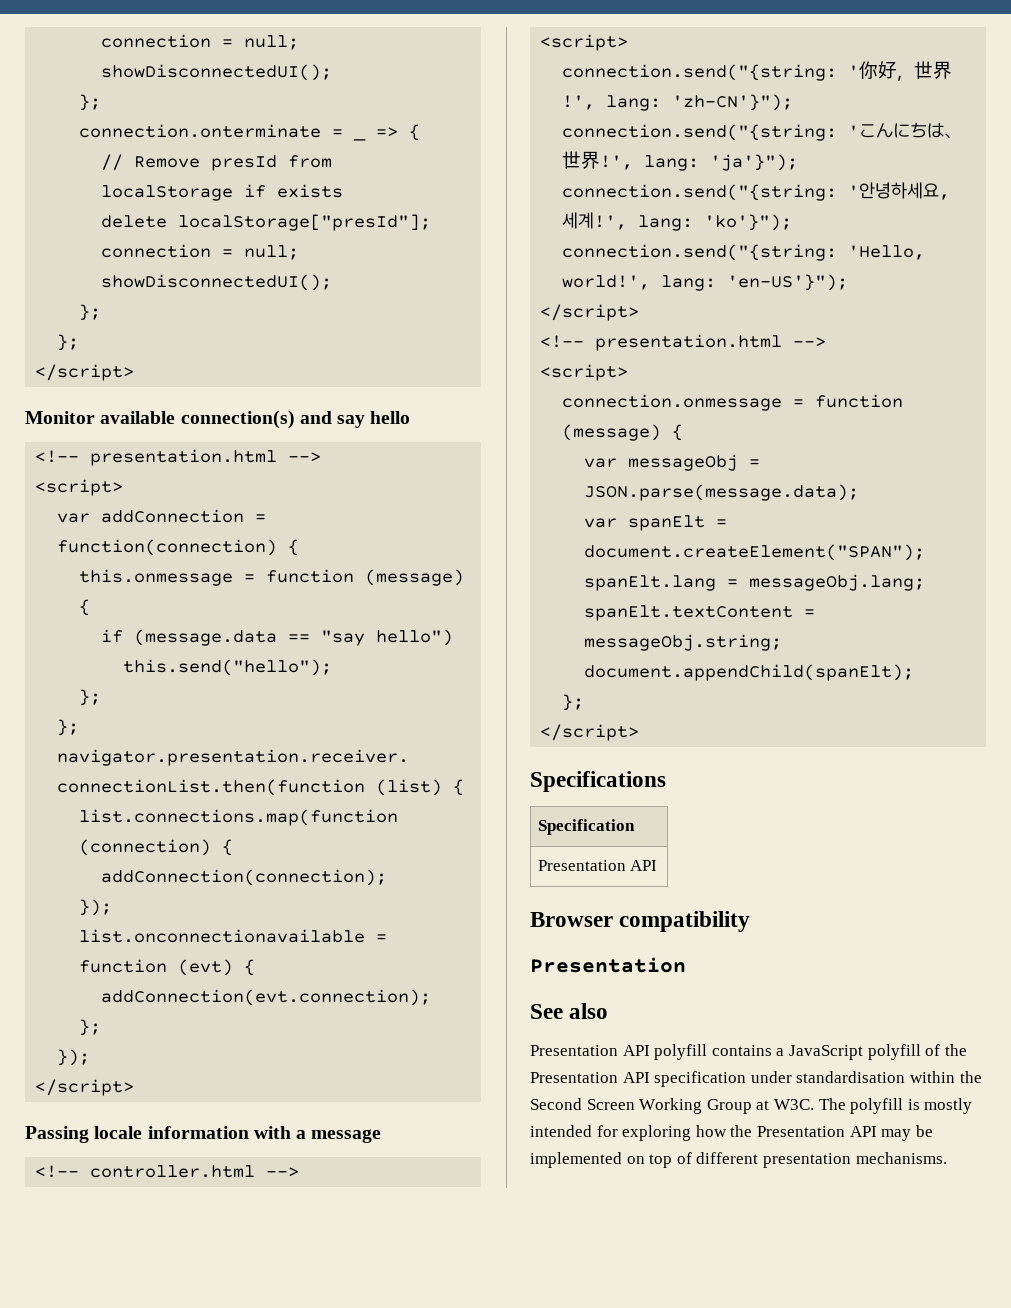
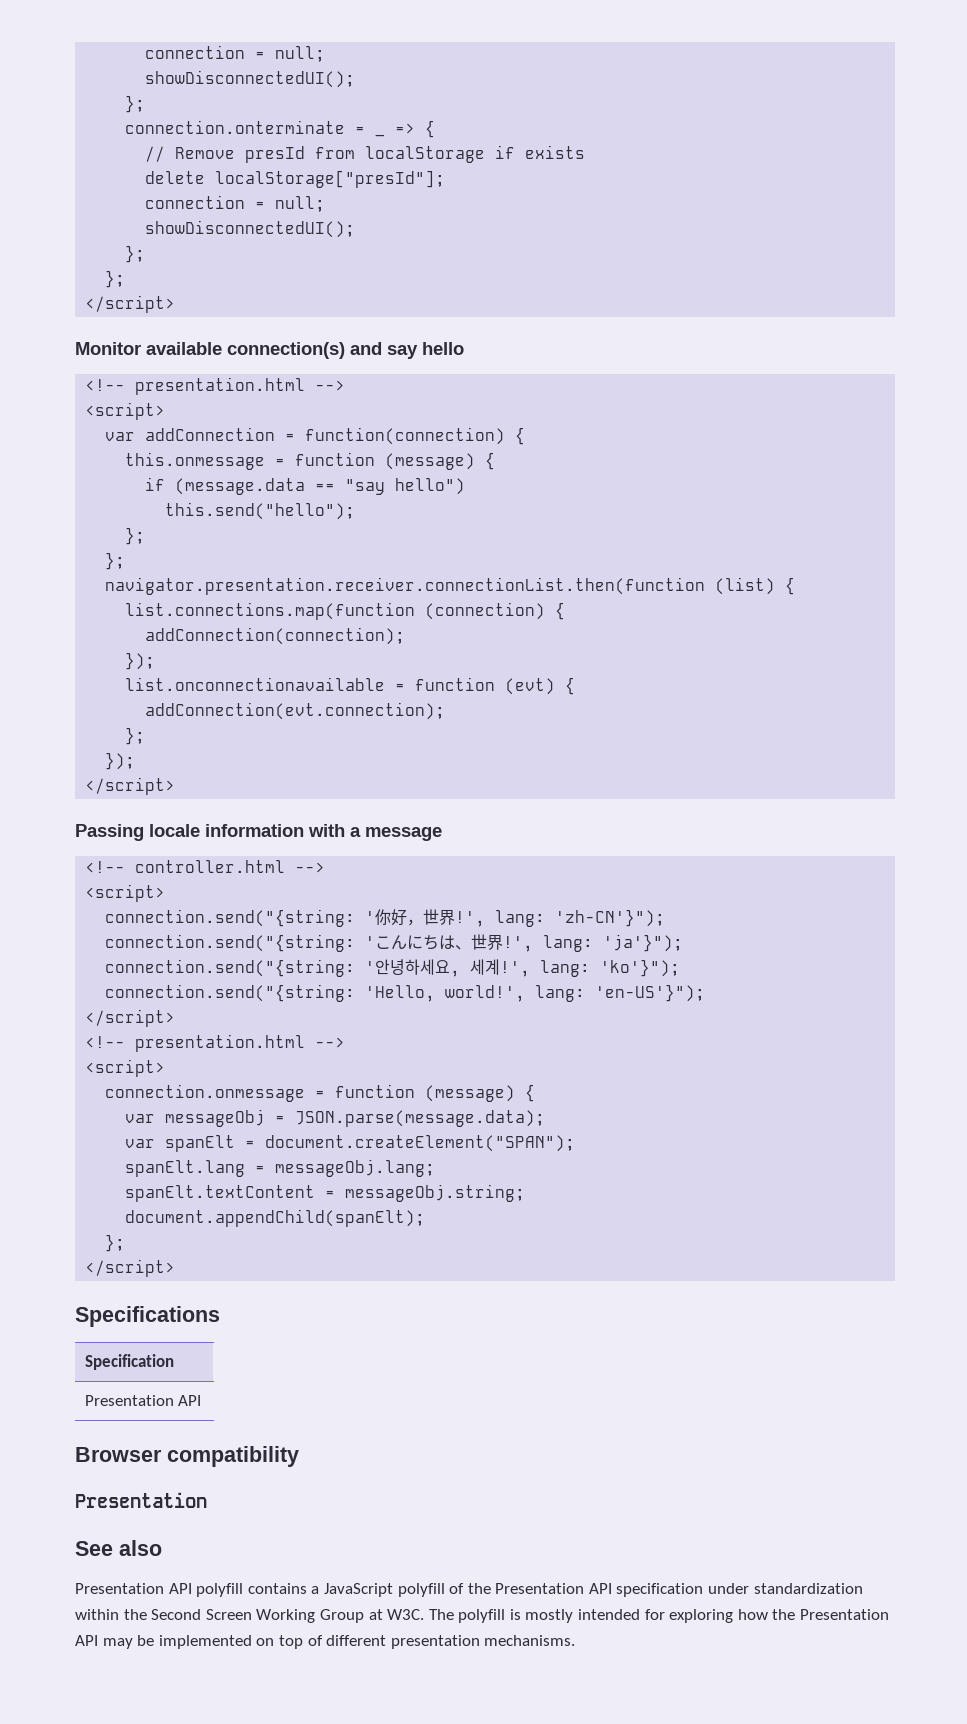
- Presentation API polyfill contains a JavaScript polyfill of the Presentation API specification under standardisation within the Second Screen Working Group at W3C. The polyfill is mostly intended for exploring how the Presentation API may be implemented on top of different presentation mechanisms.
+ Presentation API polyfill contains a JavaScript polyfill of the Presentation API specification under standardization within the Second Screen Working Group at W3C. The polyfill is mostly intended for exploring how the Presentation API may be implemented on top of different presentation mechanisms.

